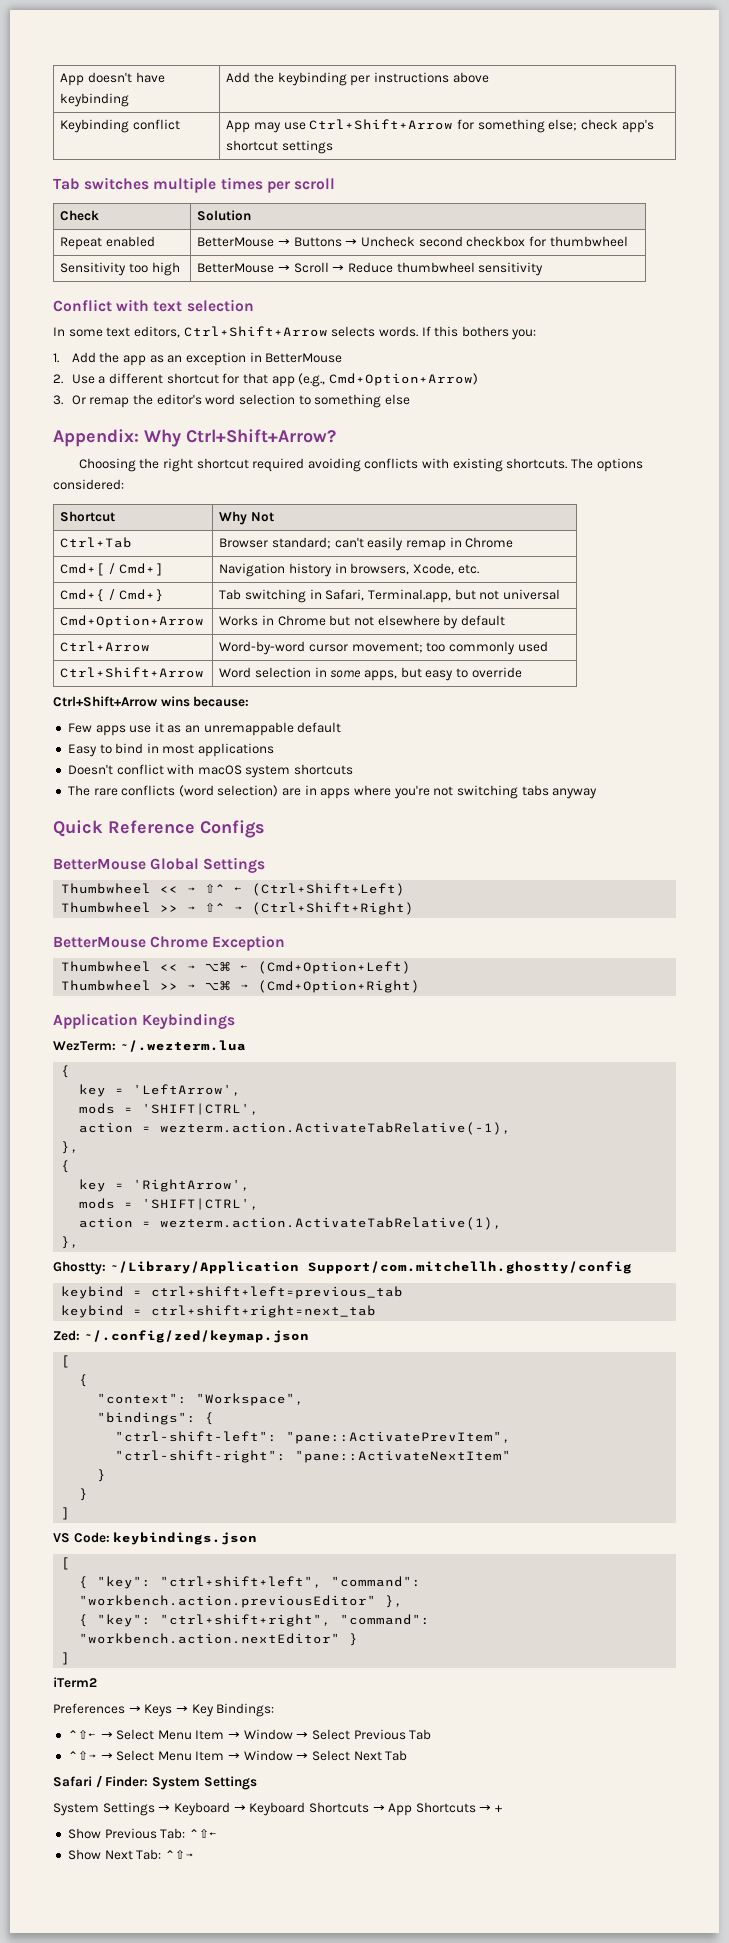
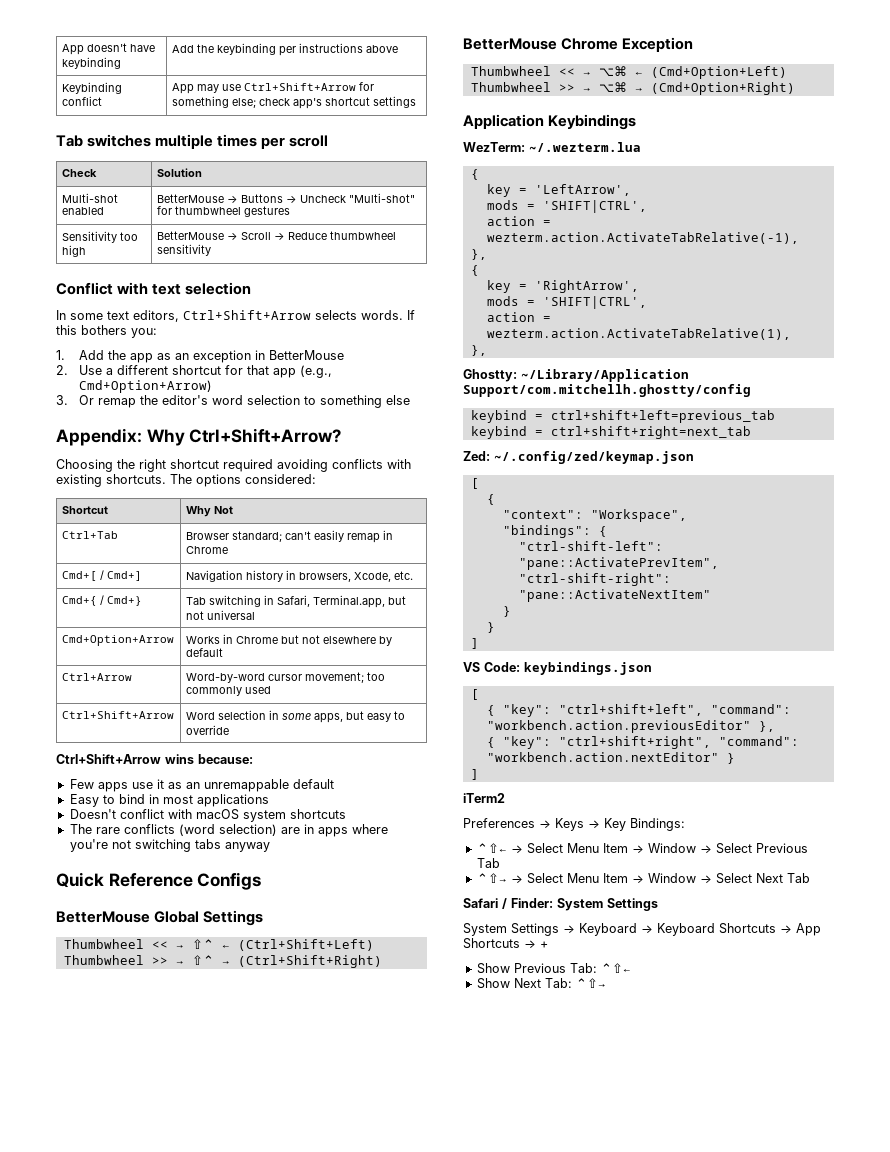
- Repeat enabled | BetterMouse → Buttons → Uncheck second checkbox for thumbwheel
+ Multi-shot enabled | BetterMouse → Buttons → Uncheck "Multi-shot" for thumbwheel gestures

